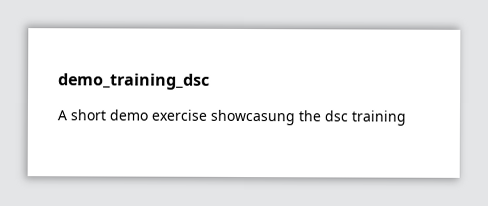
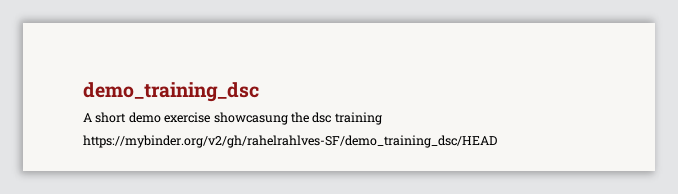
+ https://mybinder.org/v2/gh/rahelrahlves-SF/demo_training_dsc/HEAD

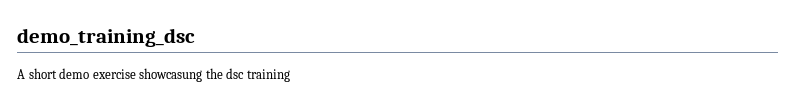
- https://mybinder.org/v2/gh/rahelrahlves-SF/demo_training_dsc/HEAD

